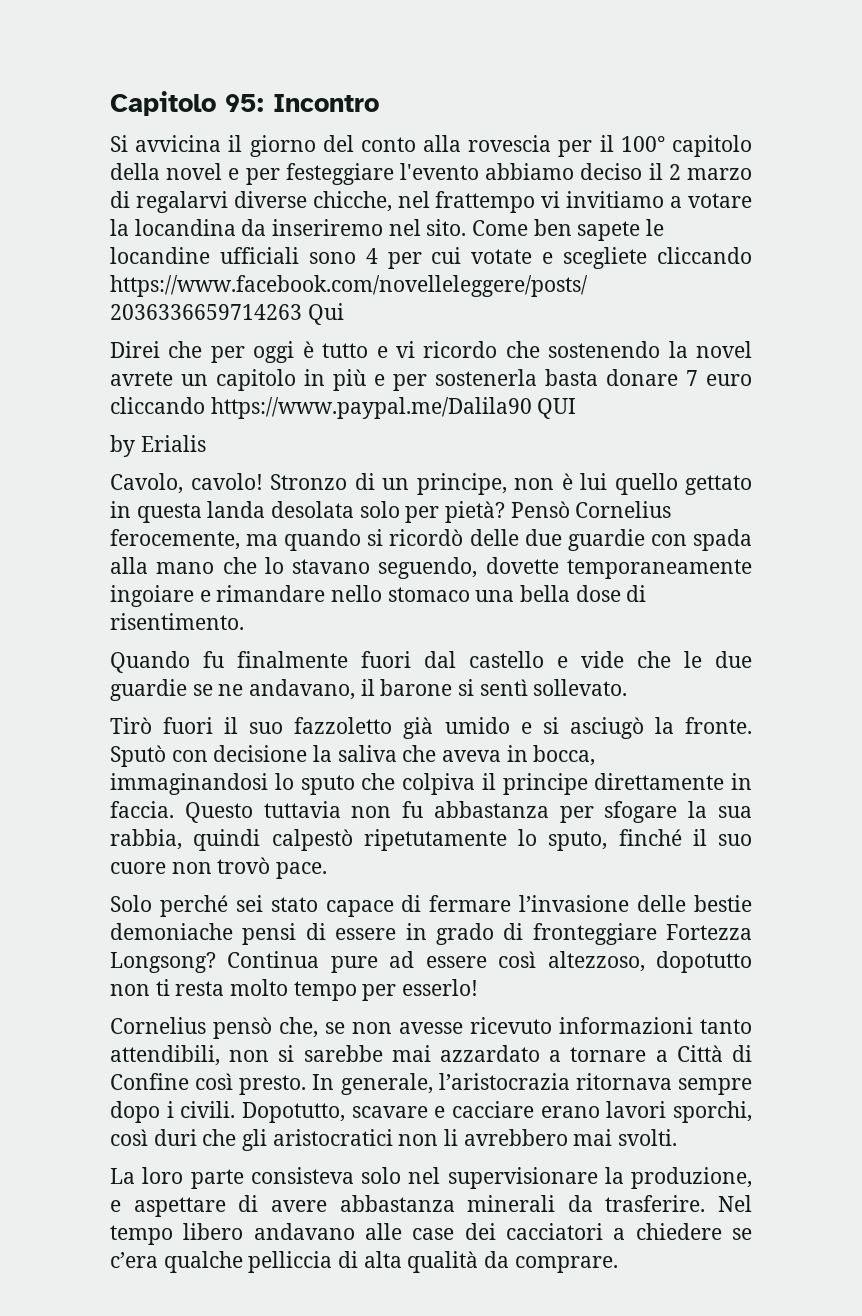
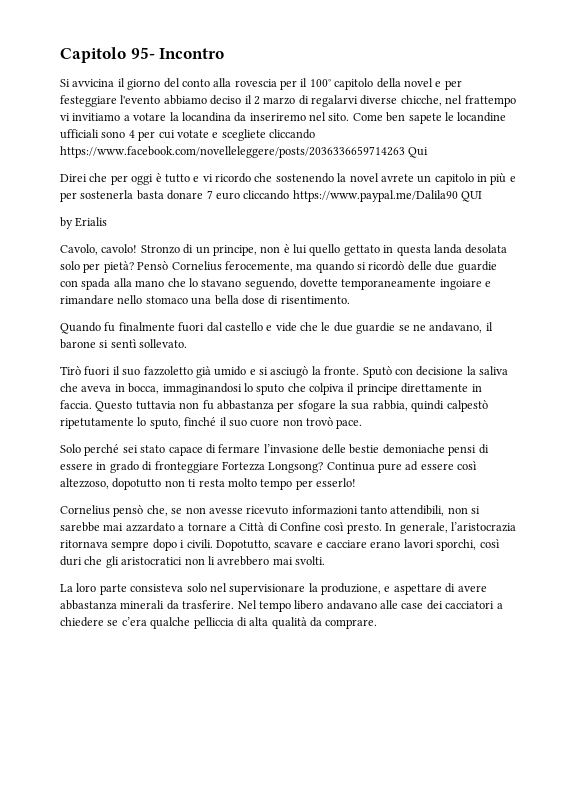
- Capitolo 95: Incontro
+ Capitolo 95- Incontro

